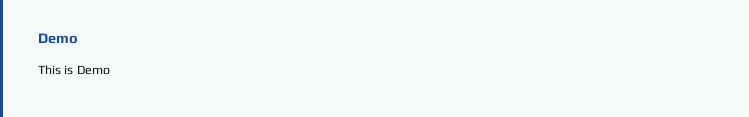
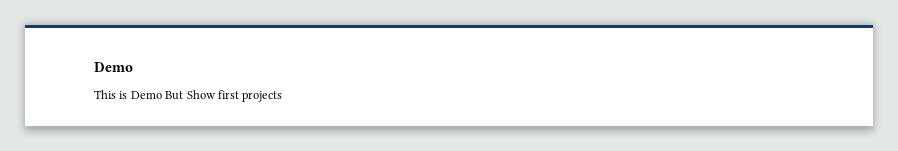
- This is Demo
+ This is Demo But Show first projects

